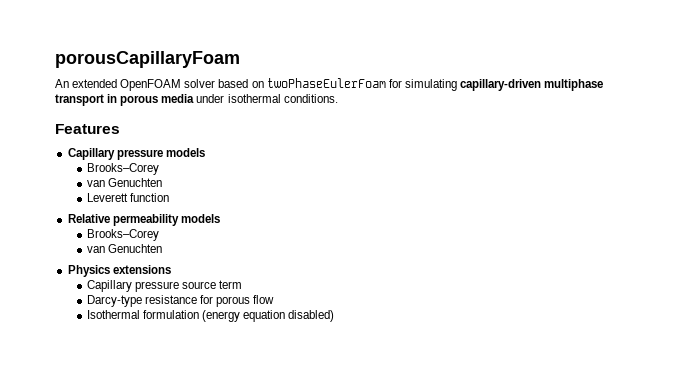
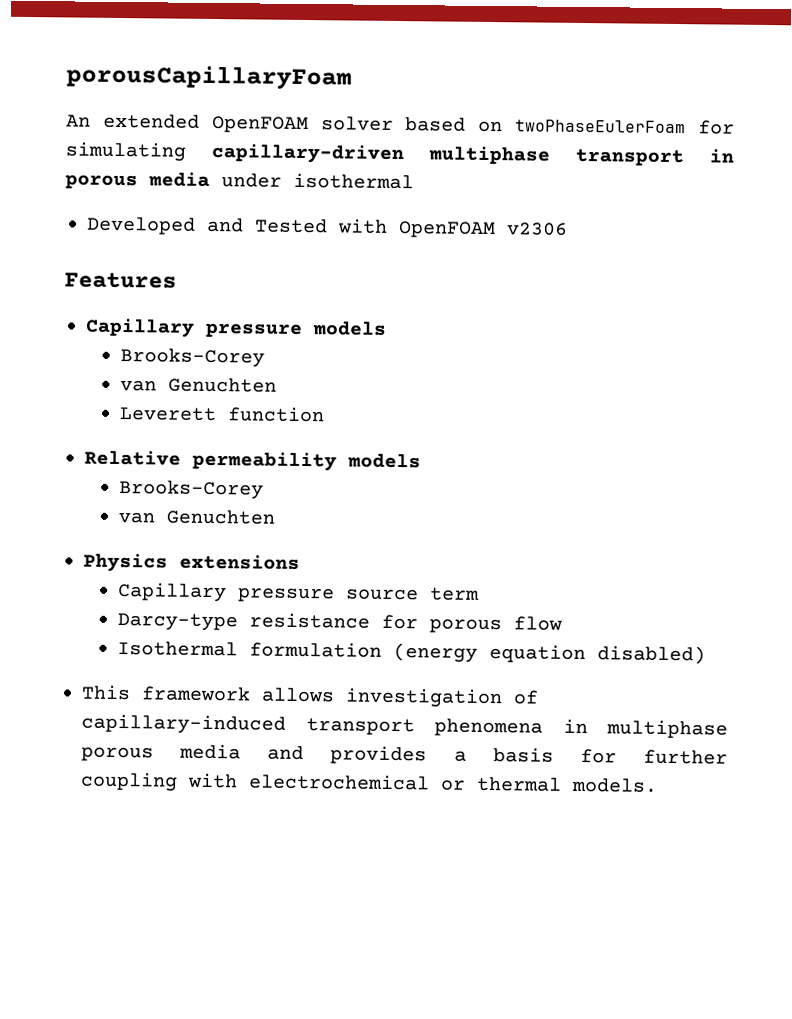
- An extended OpenFOAM solver based on twoPhaseEulerFoam for simulating capillary-driven multiphase transport in porous media under isothermal conditions.
+ An extended OpenFOAM solver based on twoPhaseEulerFoam for simulating capillary-driven multiphase transport in porous media under isothermal
+ Developed and Tested with OpenFOAM v2306
+ This framework allows investigation of capillary-induced transport phenomena in multiphase porous media and provides a basis for further coupling with electrochemical or thermal models.

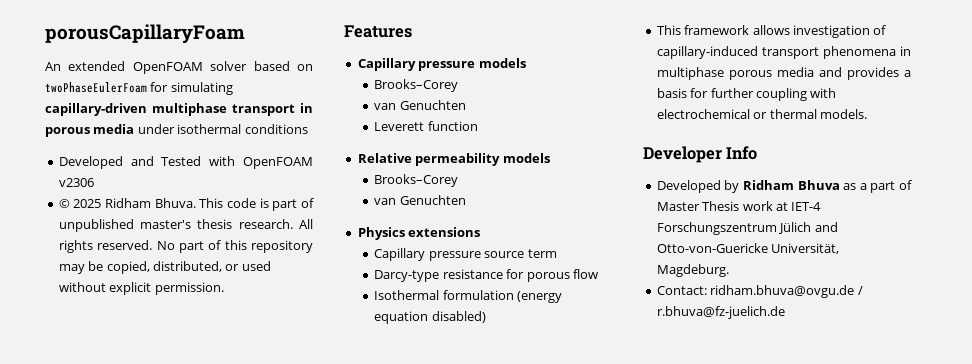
- An extended OpenFOAM solver based on twoPhaseEulerFoam for simulating capillary-driven multiphase transport in porous media under isothermal
+ An extended OpenFOAM solver based on twoPhaseEulerFoam for simulating capillary-driven multiphase transport in porous media under isothermal conditions
+ © 2025 Ridham Bhuva. This code is part of unpublished master's thesis research. All rights reserved. No part of this repository may be copied, distributed, or used without explicit permission.
+ Developer Info
+ Developed by Ridham Bhuva as a part of Master Thesis work at IET-4 Forschungszentrum Jülich and Otto-von-Guericke Universität, Magdeburg.
+ Contact: ridham.bhuva@ovgu.de / r.bhuva@fz-juelich.de

